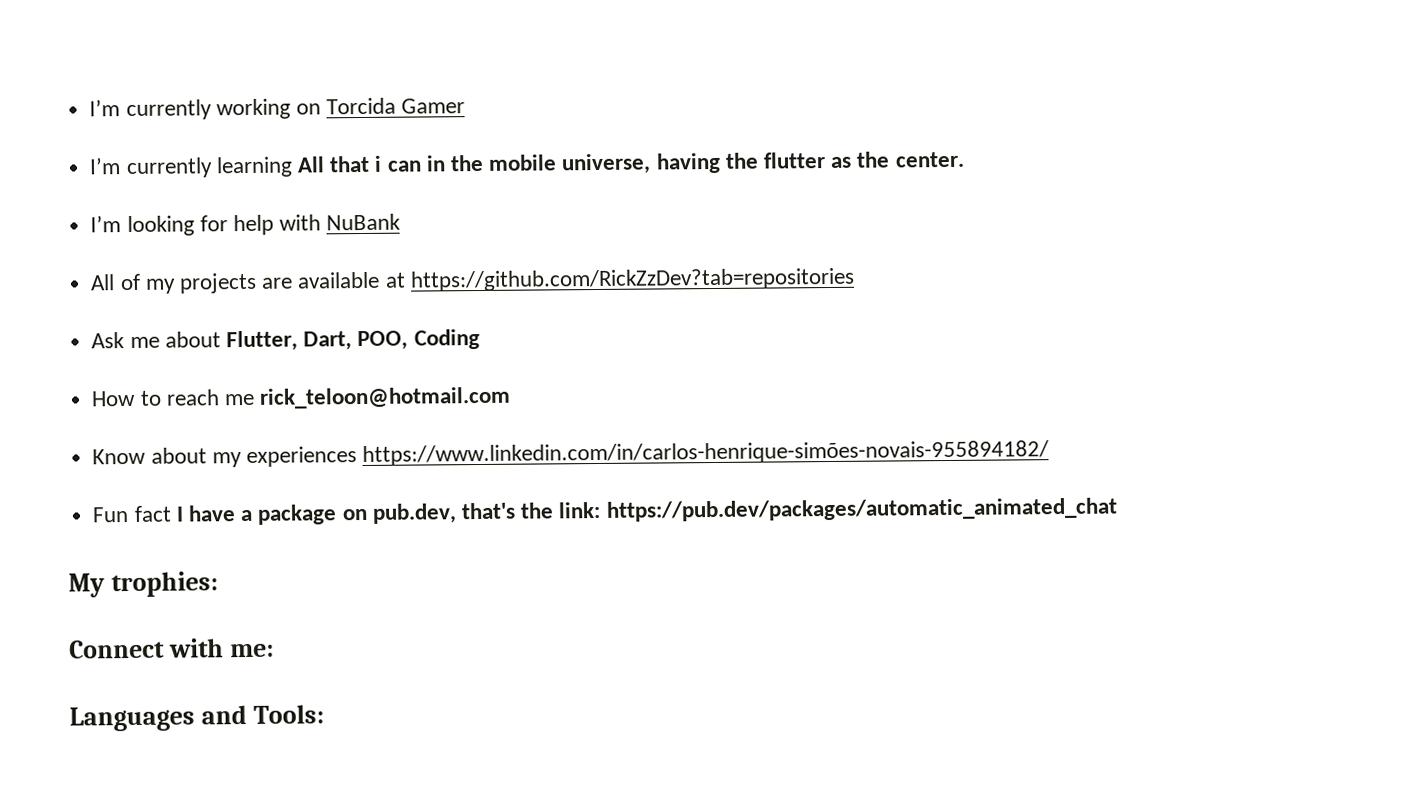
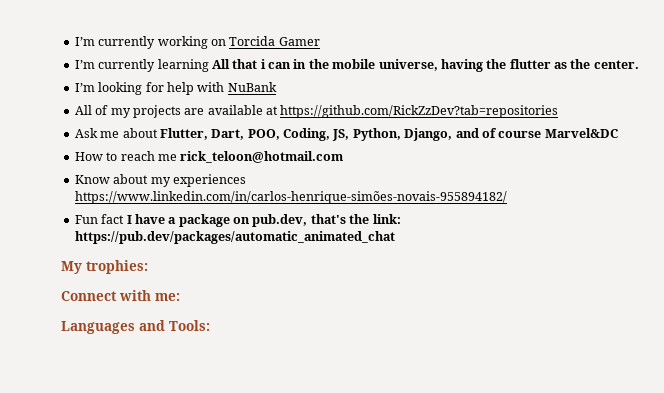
- Ask me about Flutter, Dart, POO, Coding
+ Ask me about Flutter, Dart, POO, Coding, JS, Python, Django, and of course Marvel&DC

